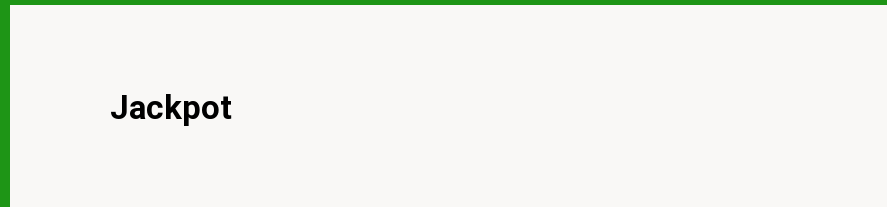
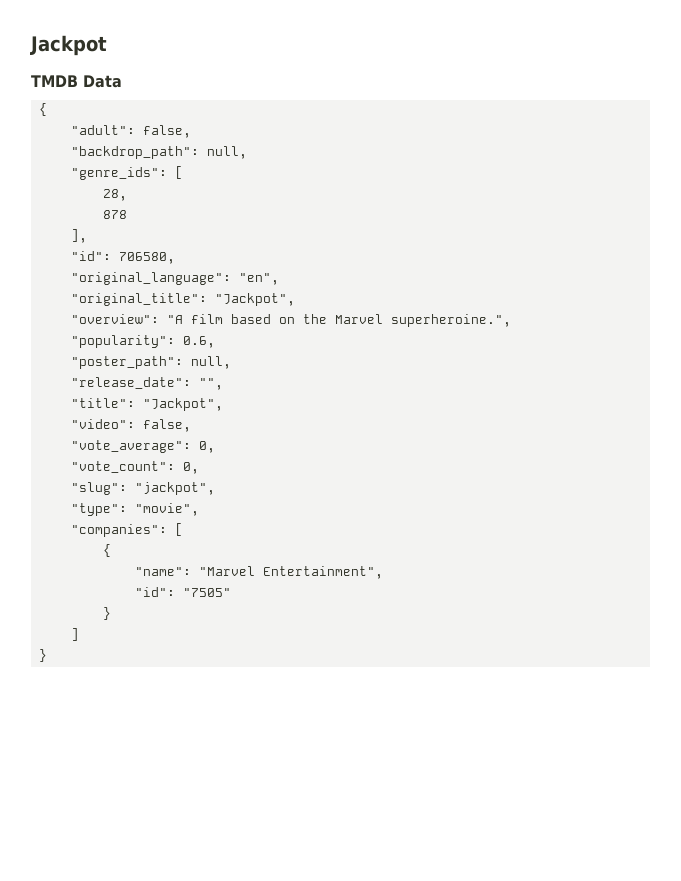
+ TMDB Data
+ {
+ "adult": false,
+ "backdrop_path": null,
+ "genre_ids": [
+ 28,
+ 878
+ ],
+ "id": 706580,
+ "original_language": "en",
+ "original_title": "Jackpot",
+ "overview": "A film based on the Marvel superheroine.",
+ "popularity": 0.6,
+ "poster_path": null,
+ "release_date": "",
+ "title": "Jackpot",
+ "video": false,
+ "vote_average": 0,
+ "vote_count": 0,
+ "slug": "jackpot",
+ "type": "movie",
+ "companies": [
+ {
+ "name": "Marvel Entertainment",
+ "id": "7505"
+ }
+ ]
+ }

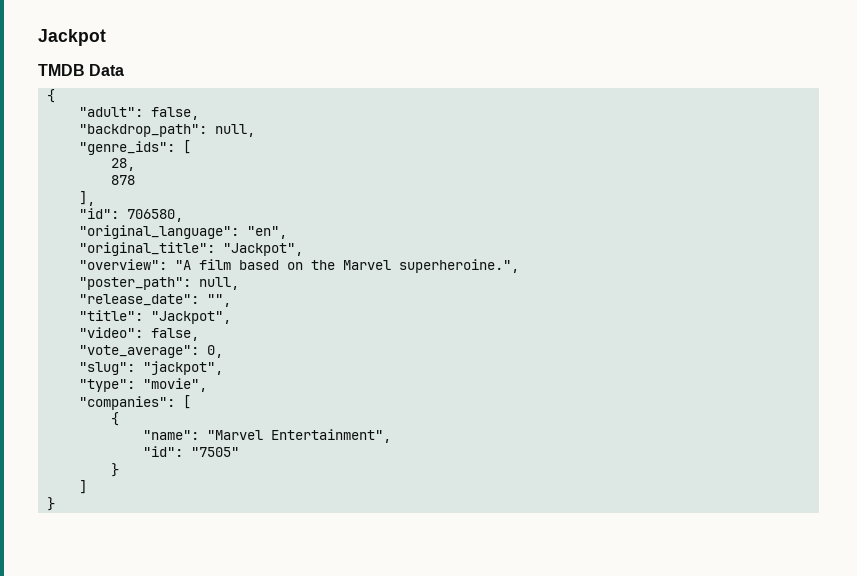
- "popularity": 0.6,
- "vote_count": 0,

